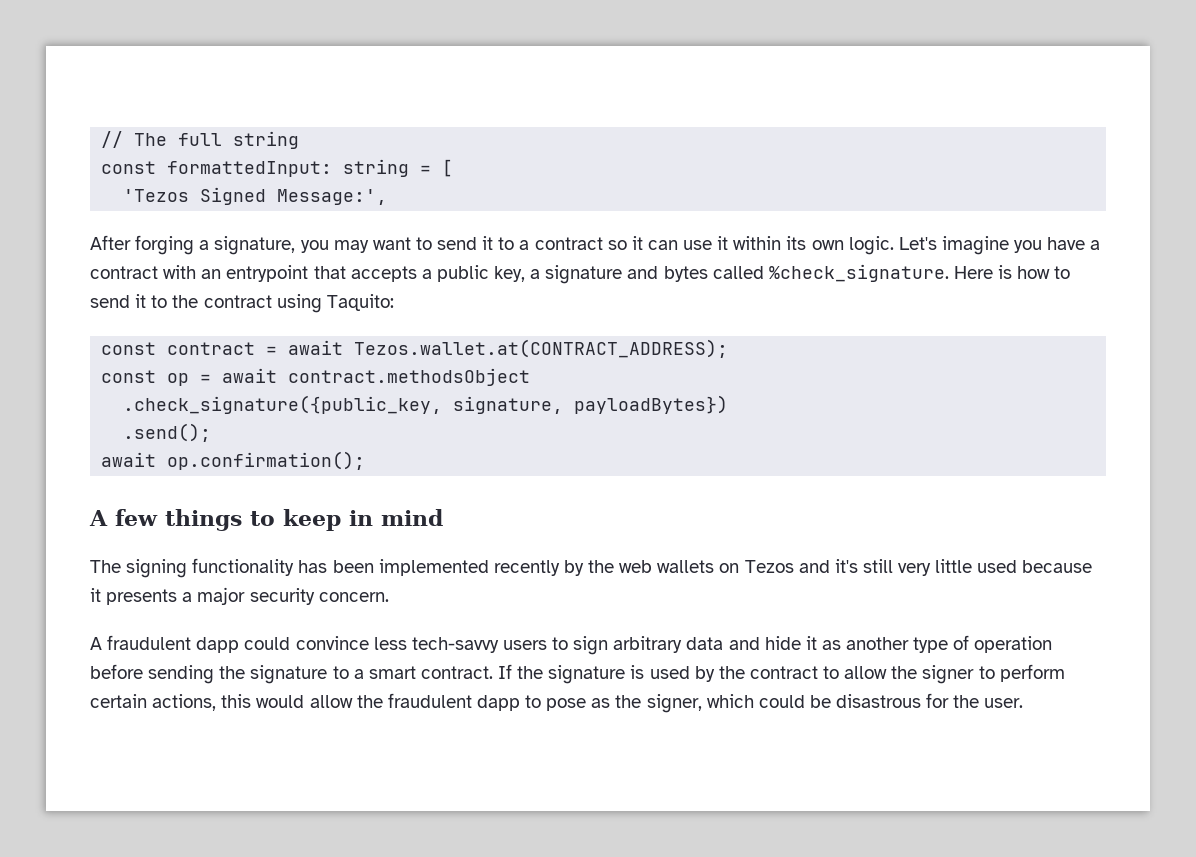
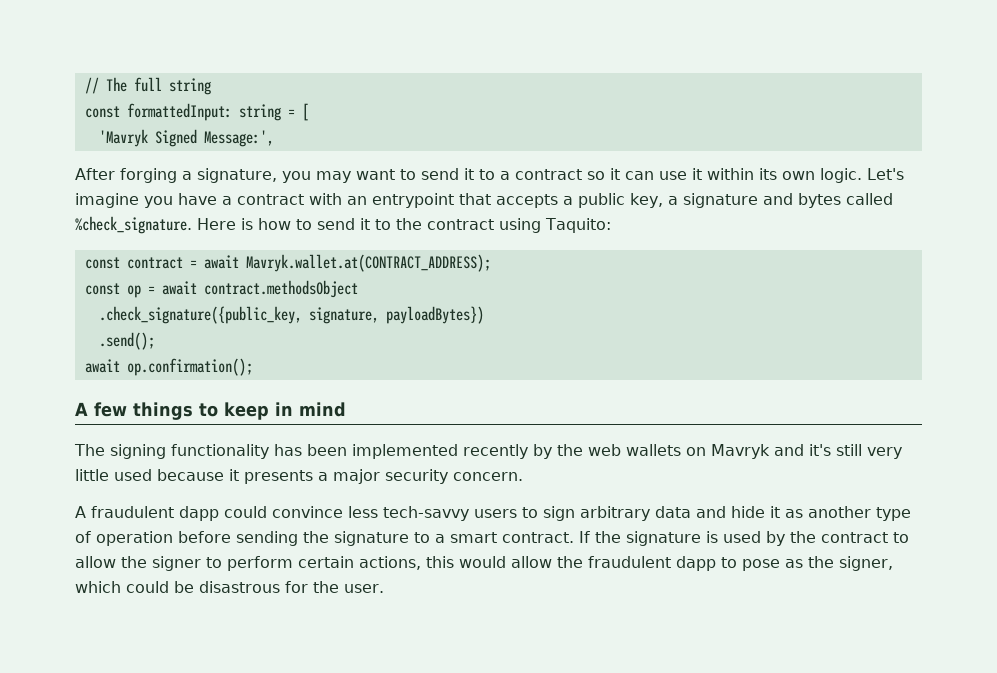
- 'Tezos Signed Message:',
+ 'Mavryk Signed Message:',
- const contract = await Tezos.wallet.at(CONTRACT_ADDRESS);
+ const contract = await Mavryk.wallet.at(CONTRACT_ADDRESS);
- The signing functionality has been implemented recently by the web wallets on Tezos and it's still very little used because it presents a major security concern.
+ The signing functionality has been implemented recently by the web wallets on Mavryk and it's still very little used because it presents a major security concern.

